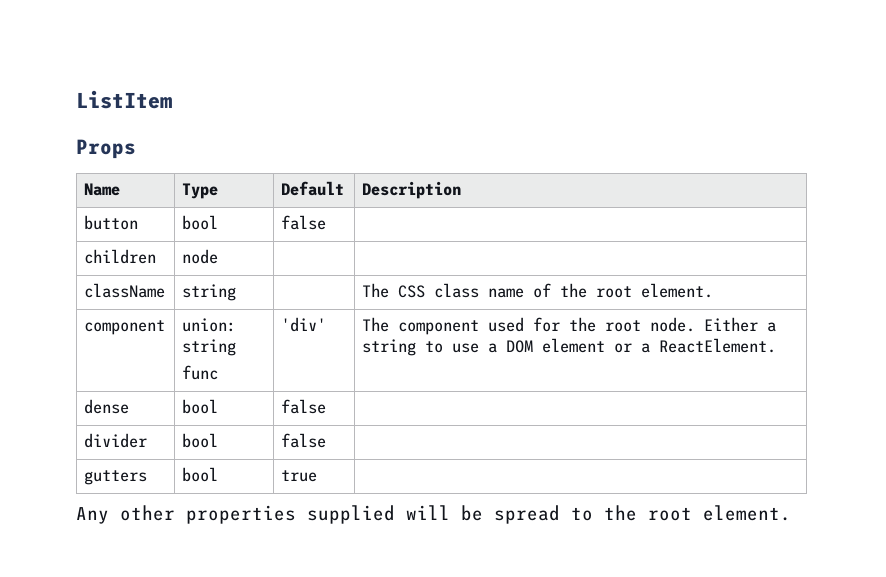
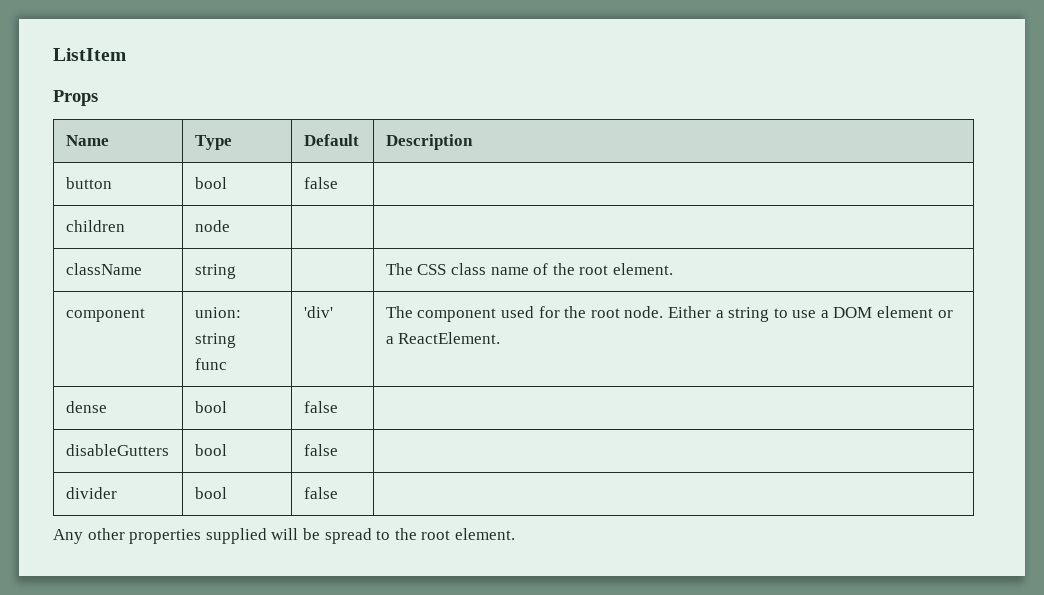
+ disableGutters | bool | false |
  divider | bool | false |
- gutters | bool | true |

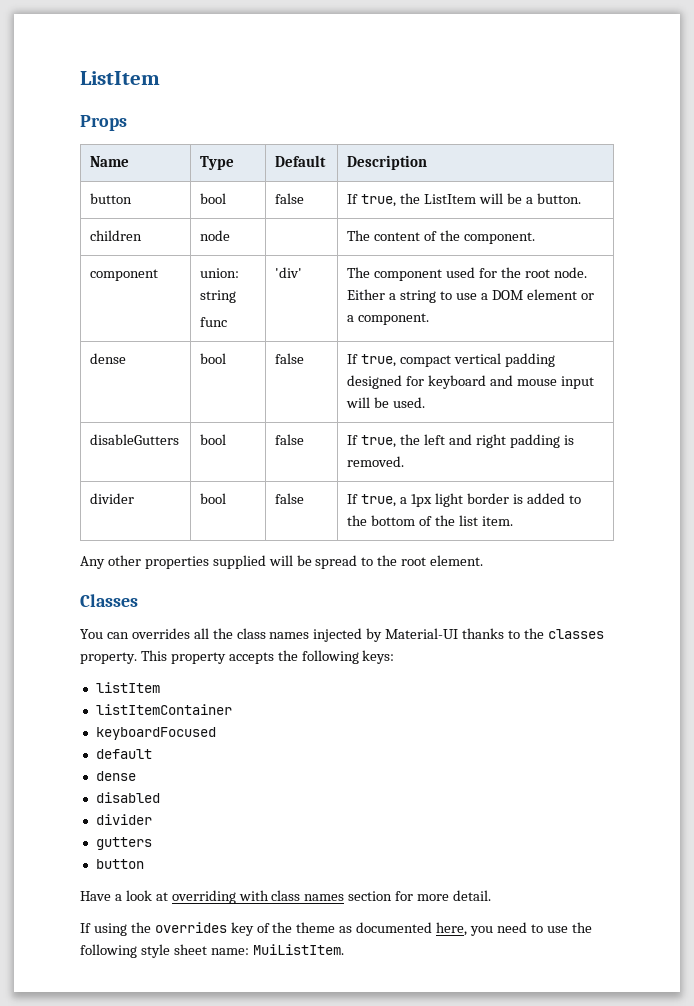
- button | bool | false |
- children | node | |
- className | string | | The CSS class name of the root element.
+ button | bool | false | If true, the ListItem will be a button.
+ children | node | | The content of the component.
  component | union: string
- func | 'div' | The component used for the root node. Either a string to use a DOM element or a ReactElement.
+ func | 'div' | The component used for the root node. Either a string to use a DOM element or a component.
- dense | bool | false |
- disableGutters | bool | false |
- divider | bool | false |
+ dense | bool | false | If true, compact vertical padding designed for keyboard and mouse input will be used.
+ disableGutters | bool | false | If true, the left and right padding is removed.
+ divider | bool | false | If true, a 1px light border is added to the bottom of the list item.
+ Classes
+ You can overrides all the class names injected by Material-UI thanks to the classes property. This property accepts the following keys:
+ listItem
+ listItemContainer
+ keyboardFocused
+ default
+ dense
+ disabled
+ divider
+ gutters
+ button
+ Have a look at overriding with class names section for more detail.
+ If using the overrides key of the theme as documented here, you need to use the following style sheet name: MuiListItem.

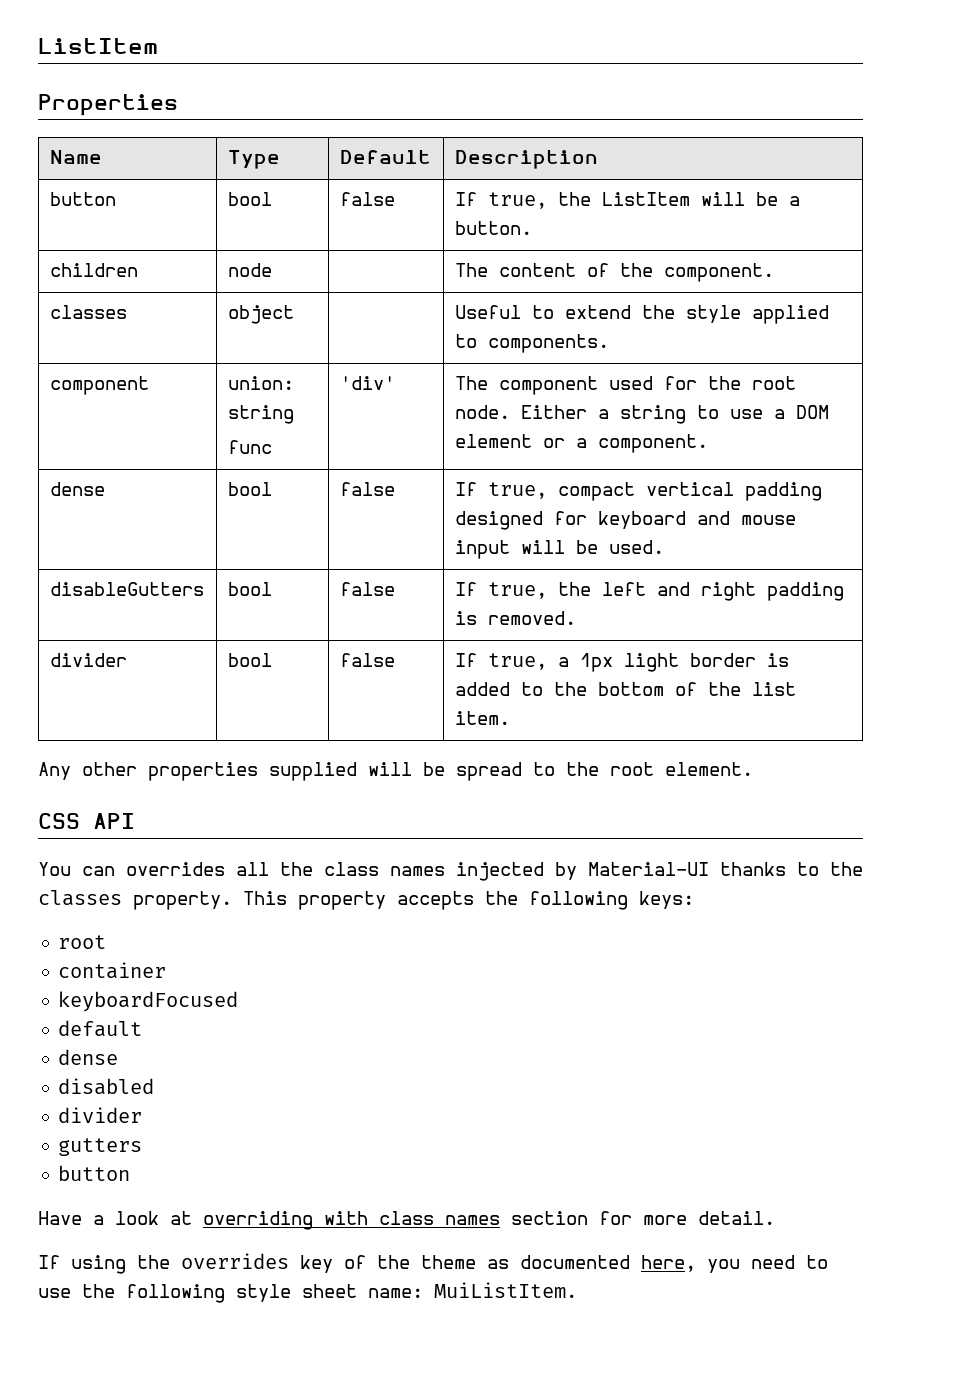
- Props
+ Properties
+ classes | object | | Useful to extend the style applied to components.
- Classes
+ CSS API
  This property accepts the following keys:
- listItem
- listItemContainer
+ root
+ container

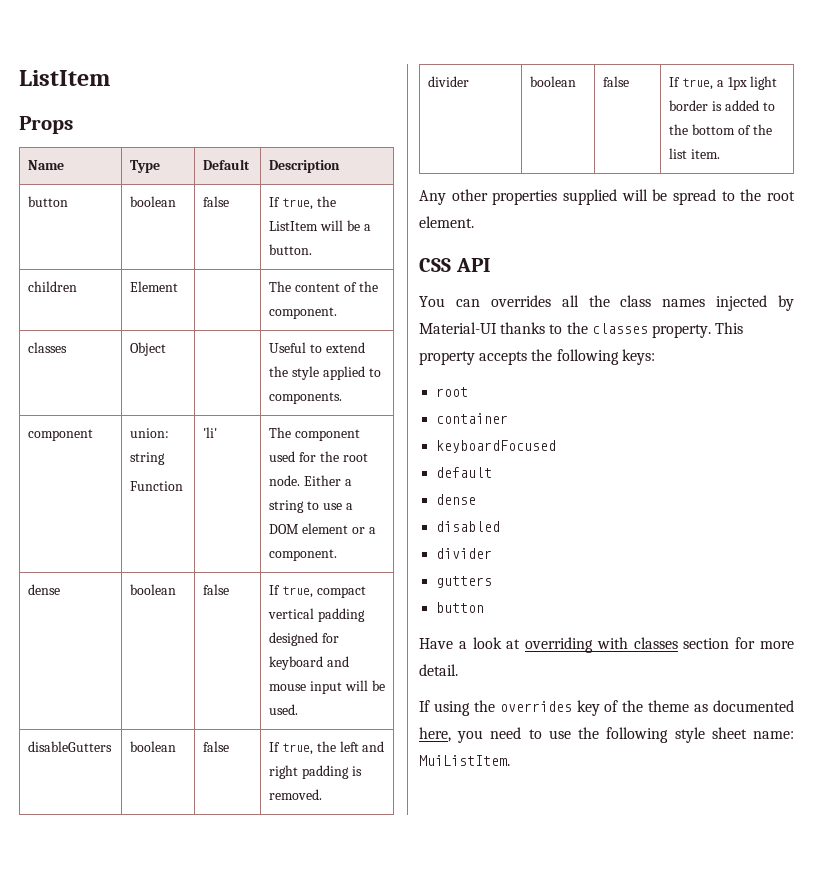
- Properties
+ Props
- button | bool | false | If true, the ListItem will be a button.
+ button | boolean | false | If true, the ListItem will be a button.
- children | node | | The content of the component.
+ children | Element | | The content of the component.
- classes | object | | Useful to extend the style applied to components.
+ classes | Object | | Useful to extend the style applied to components.
  component | union: string
- func | 'div' | The component used for the root node. Either a string to use a DOM element or a component.
+ Function | 'li' | The component used for the root node. Either a string to use a DOM element or a component.
- dense | bool | false | If true, compact vertical padding designed for keyboard and mouse input will be used.
+ dense | boolean | false | If true, compact vertical padding designed for keyboard and mouse input will be used.
- disableGutters | bool | false | If true, the left and right padding is removed.
+ disableGutters | boolean | false | If true, the left and right padding is removed.
- divider | bool | false | If true, a 1px light border is added to the bottom of the list item.
+ divider | boolean | false | If true, a 1px light border is added to the bottom of the list item.
- Have a look at overriding with class names section for more detail.
+ Have a look at overriding with classes section for more detail.

